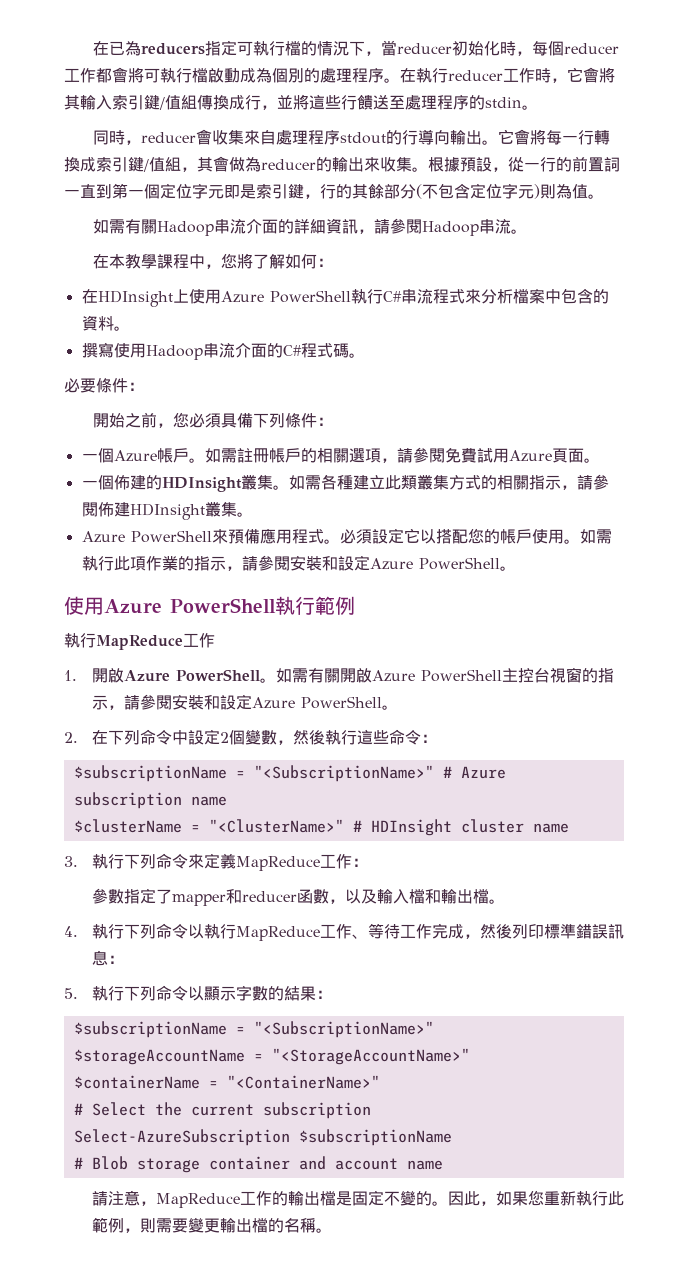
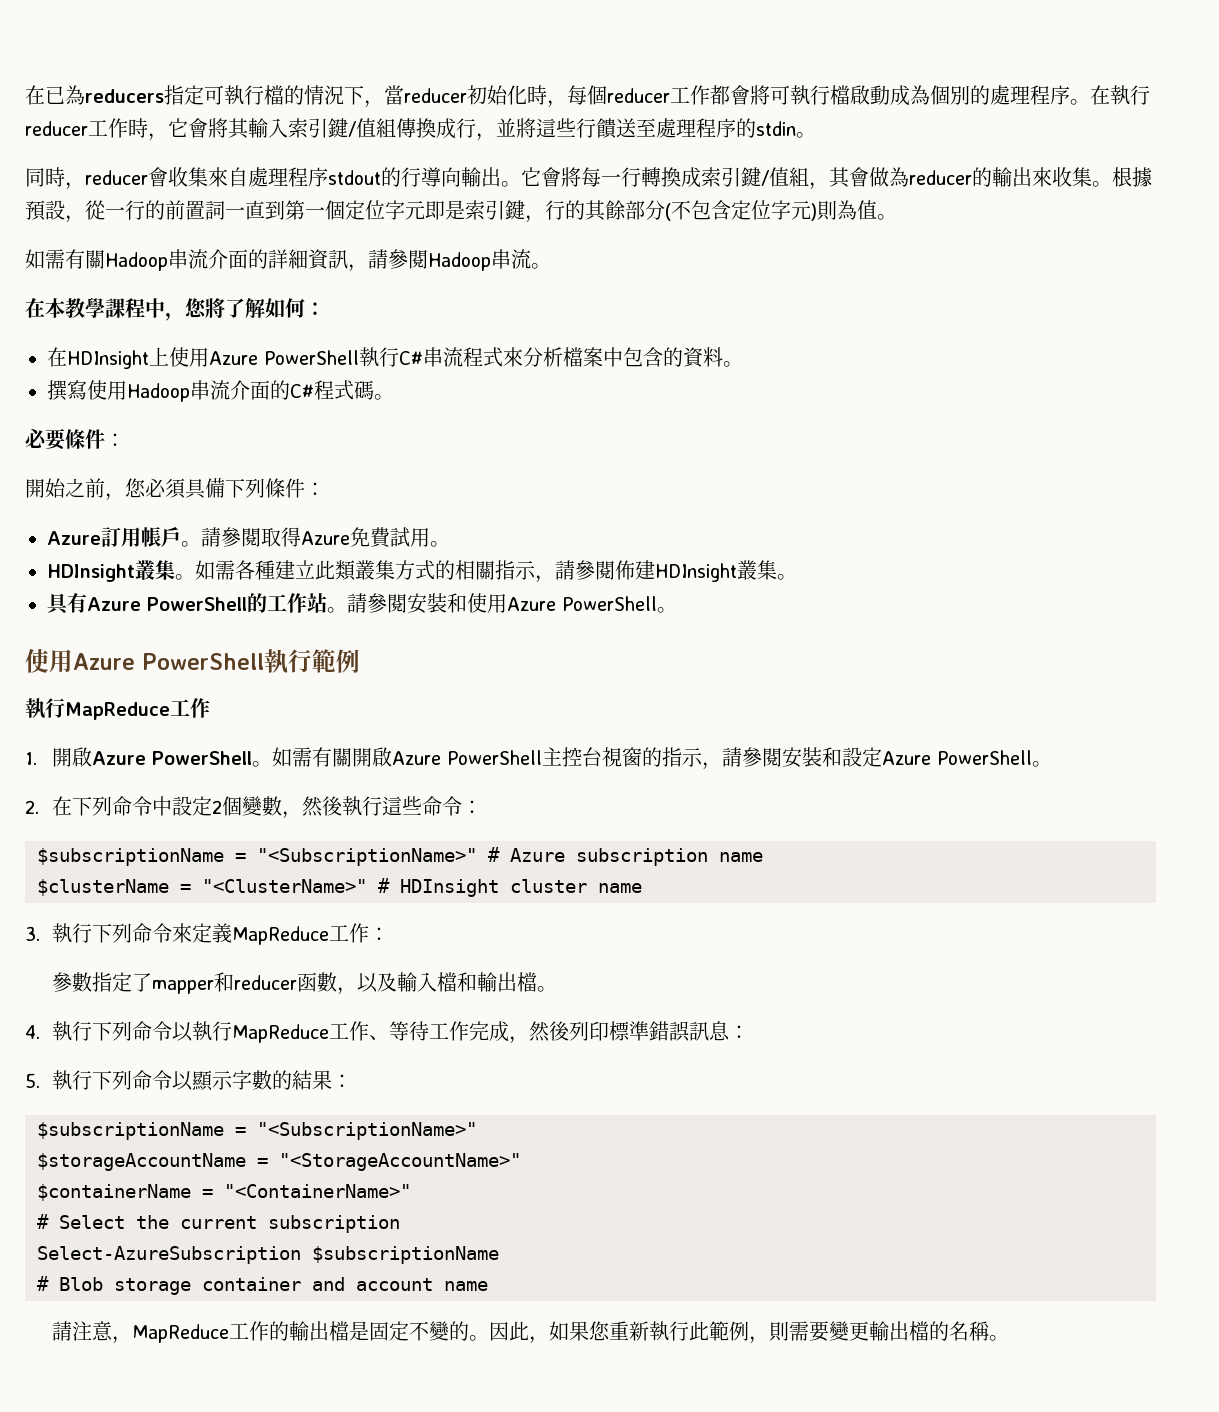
- 一個Azure帳戶。如需註冊帳戶的相關選項，請參閱免費試用Azure頁面。
- 一個佈建的HDInsight叢集。
+ Azure訂用帳戶。請參閱取得Azure免費試用。
+ HDInsight叢集。
- Azure PowerShell來預備應用程式。必須設定它以搭配您的帳戶使用。如需執行此項作業的指示，請參閱安裝和設定Azure PowerShell。
+ 具有Azure PowerShell的工作站。請參閱安裝和使用Azure PowerShell。

